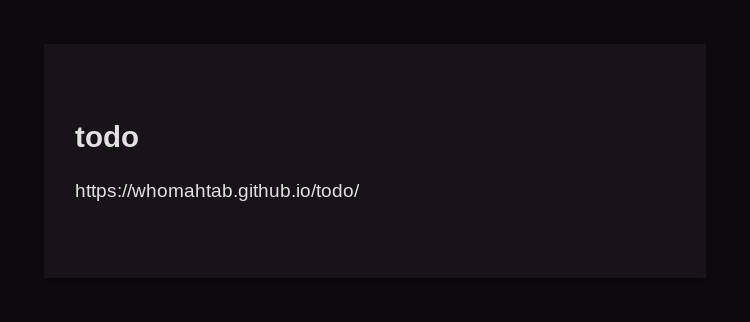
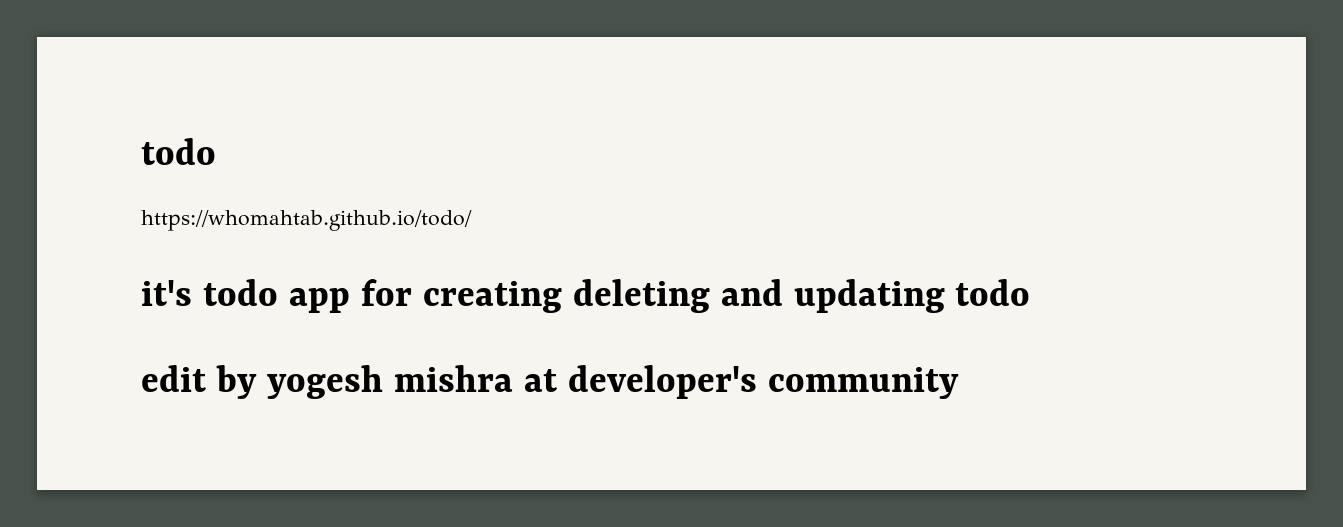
+ it's todo app for creating deleting and updating todo
+ edit by yogesh mishra at developer's community

